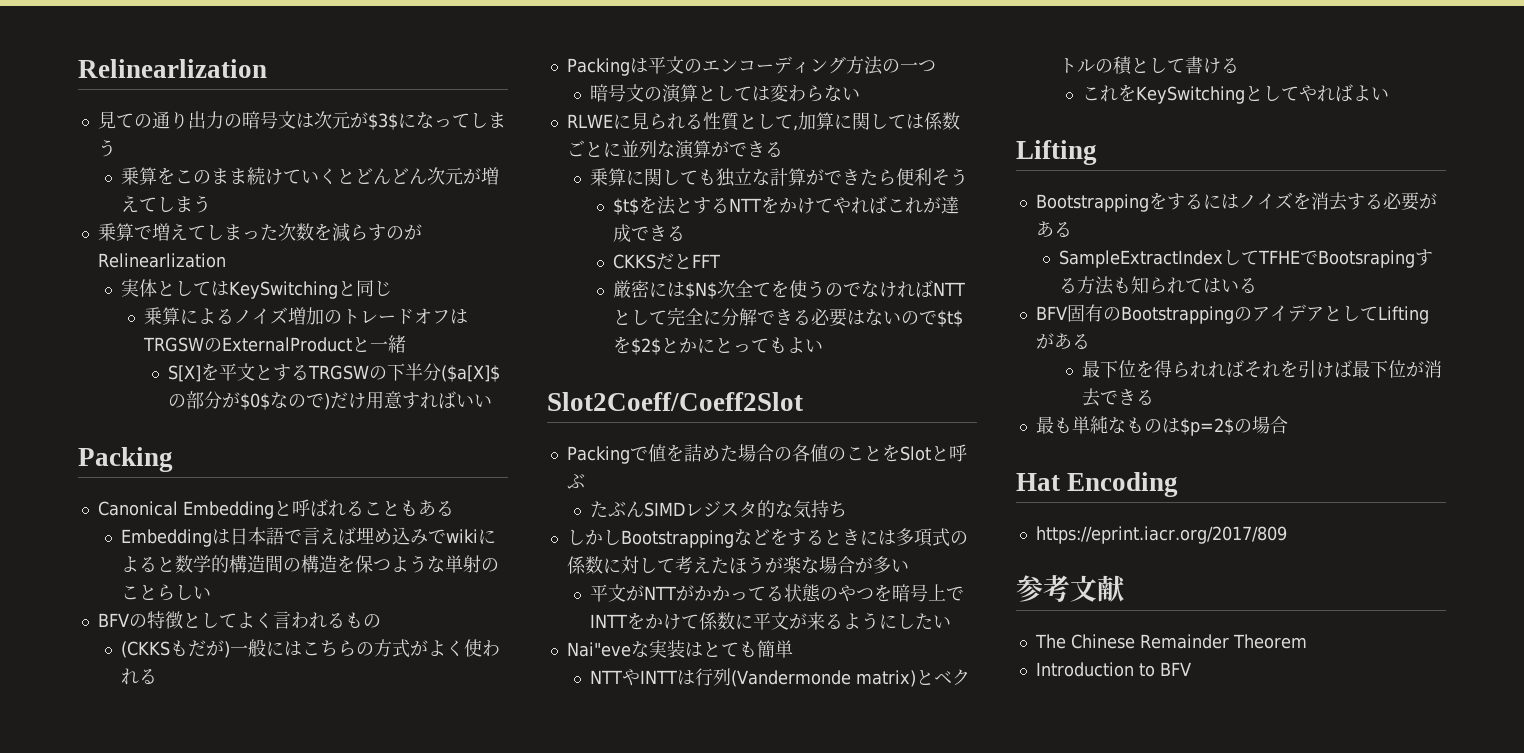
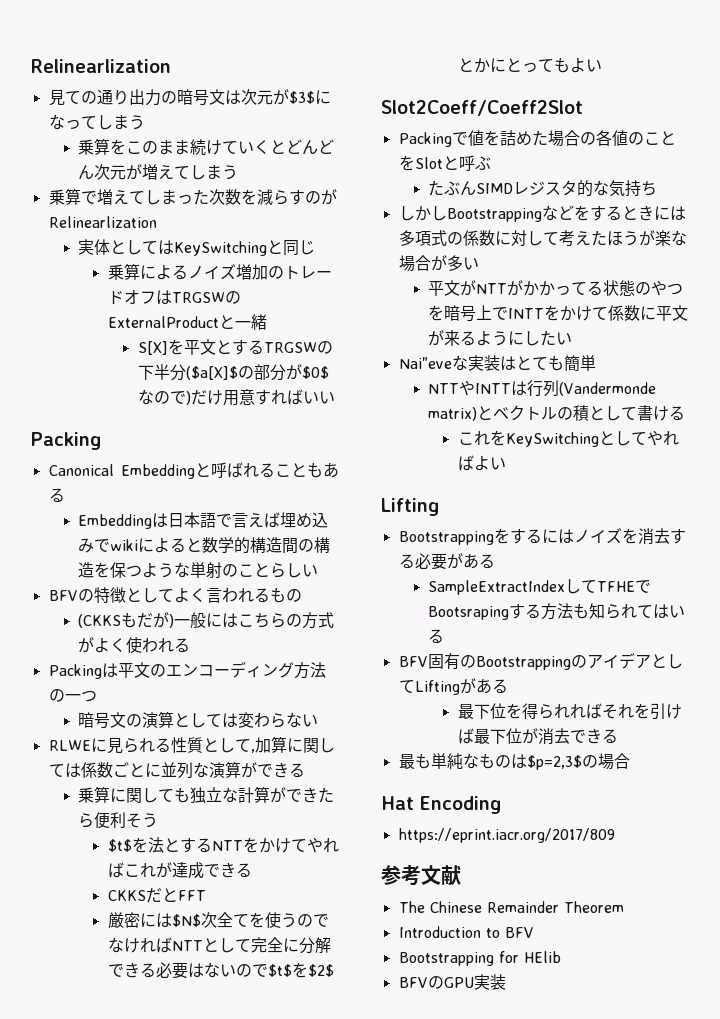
- 最も単純なものは$p=2$の場合
+ 最も単純なものは$p=2,3$の場合
+ Bootstrapping for HElib
+ BFVのGPU実装

